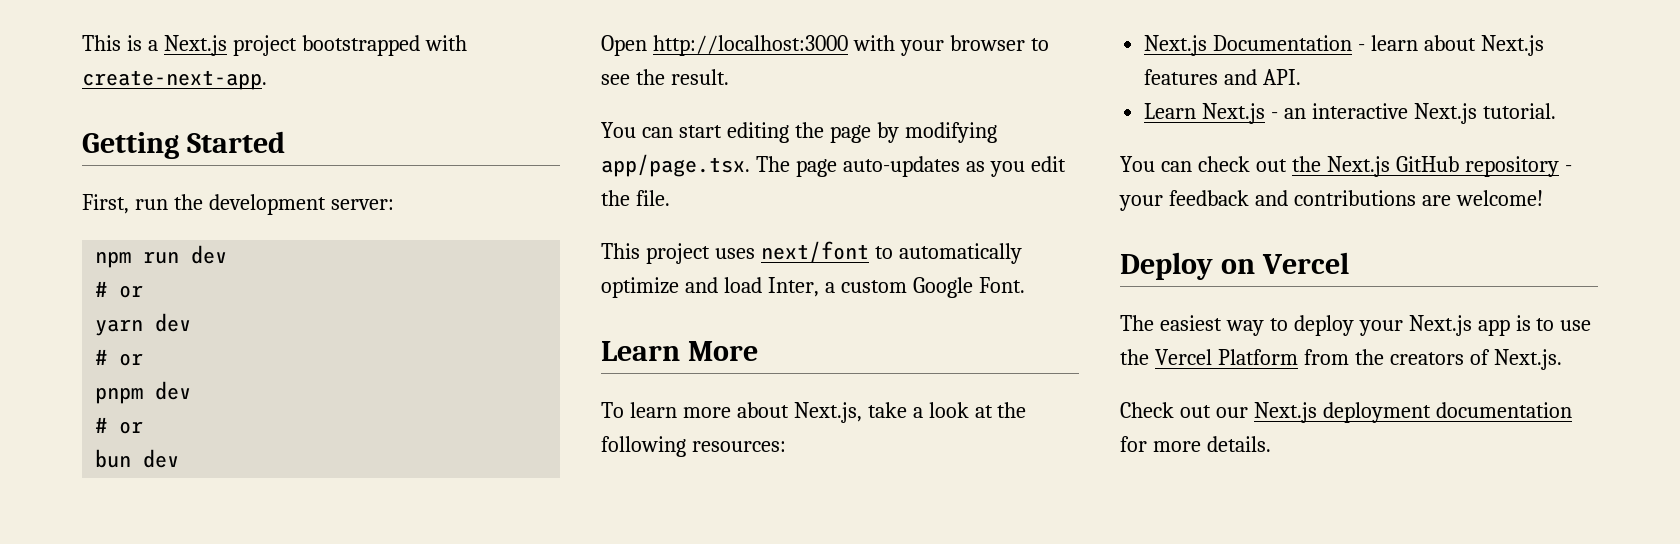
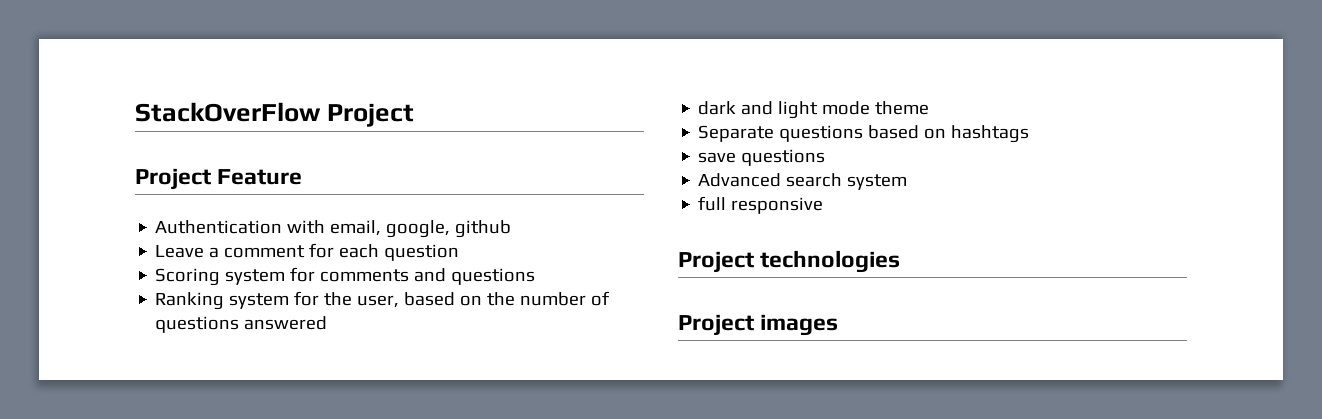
- This is a Next.js project bootstrapped with create-next-app.
- Getting Started
- First, run the development server:
- npm run dev
- # or
- yarn dev
- # or
- pnpm dev
- # or
- bun dev
- Open http://localhost:3000 with your browser to see the result.
- You can start editing the page by modifying app/page.tsx. The page auto-updates as you edit the file.
- This project uses next/font to automatically optimize and load Inter, a custom Google Font.
- Learn More
- To learn more about Next.js, take a look at the following resources:
- Next.js Documentation - learn about Next.js features and API.
- Learn Next.js - an interactive Next.js tutorial.
- You can check out the Next.js GitHub repository - your feedback and contributions are welcome!
- Deploy on Vercel
- The easiest way to deploy your Next.js app is to use the Vercel Platform from the creators of Next.js.
- Check out our Next.js deployment documentation for more details.
+ StackOverFlow Project
+ Project Feature
+ Authentication with email, google, github
+ Leave a comment for each question
+ Scoring system for comments and questions
+ Ranking system for the user, based on the number of questions answered
+ dark and light mode theme
+ Separate questions based on hashtags
+ save questions
+ Advanced search system
+ full responsive
+ Project technologies
+ Project images

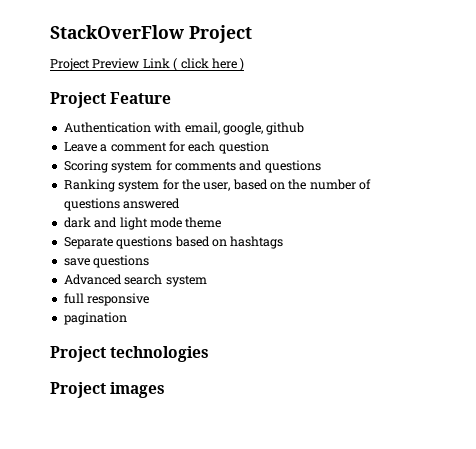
+ Project Preview Link ( click here )
+ pagination

